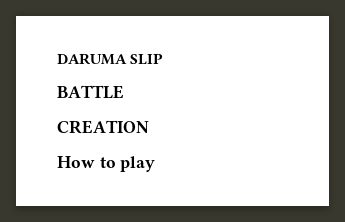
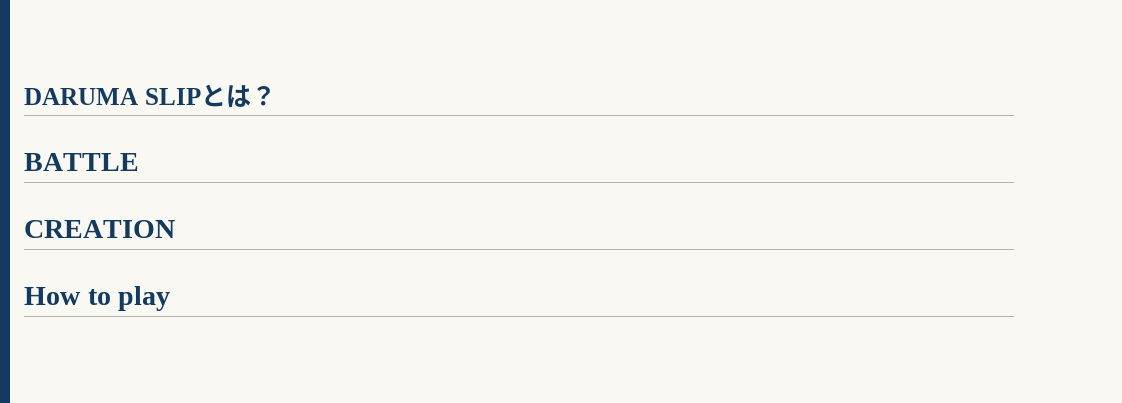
- DARUMA SLIP
+ DARUMA SLIPとは？

